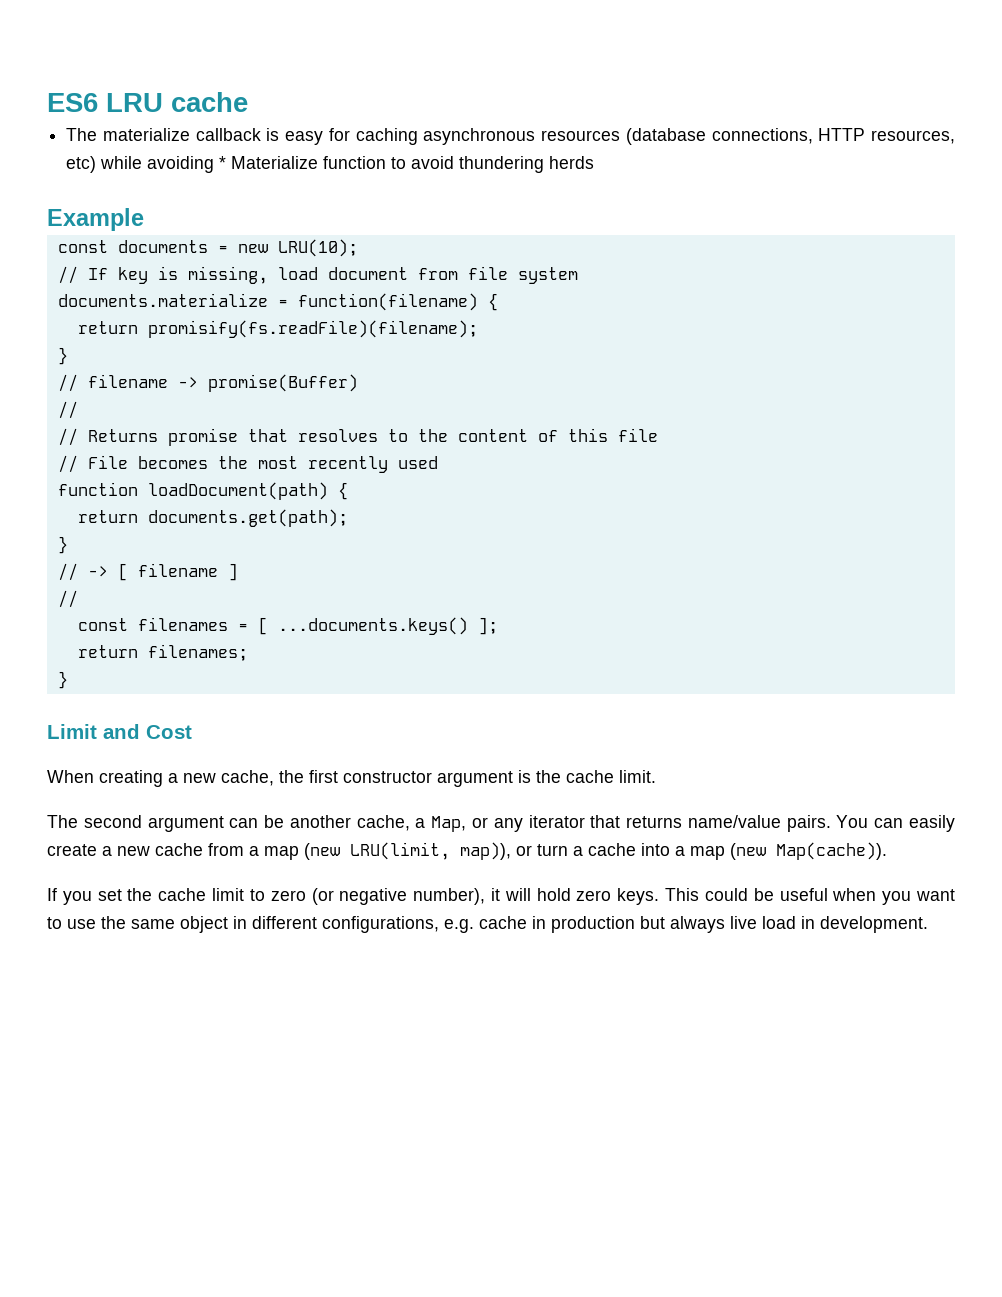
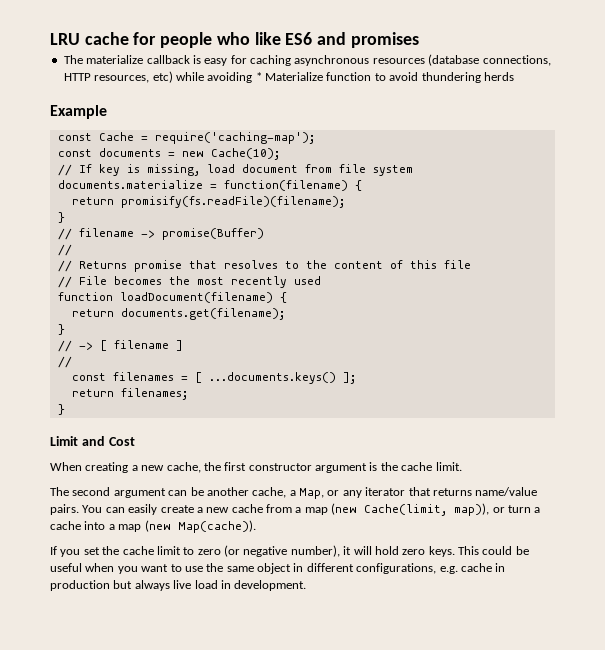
- ES6 LRU cache
+ LRU cache for people who like ES6 and promises
+ const Cache = require('caching-map');
- const documents = new LRU(10);
+ const documents = new Cache(10);
- function loadDocument(path) {
- return documents.get(path);
+ function loadDocument(filename) {
+ return documents.get(filename);
- You can easily create a new cache from a map (new LRU(limit, map)), or turn a cache into a map (new Map(cache)).
+ You can easily create a new cache from a map (new Cache(limit, map)), or turn a cache into a map (new Map(cache)).

